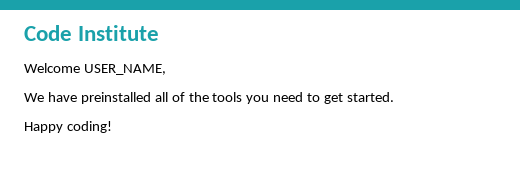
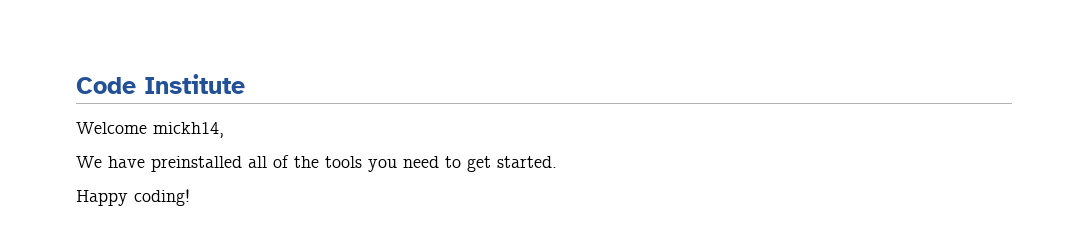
- Welcome USER_NAME,
+ Welcome mickh14,

